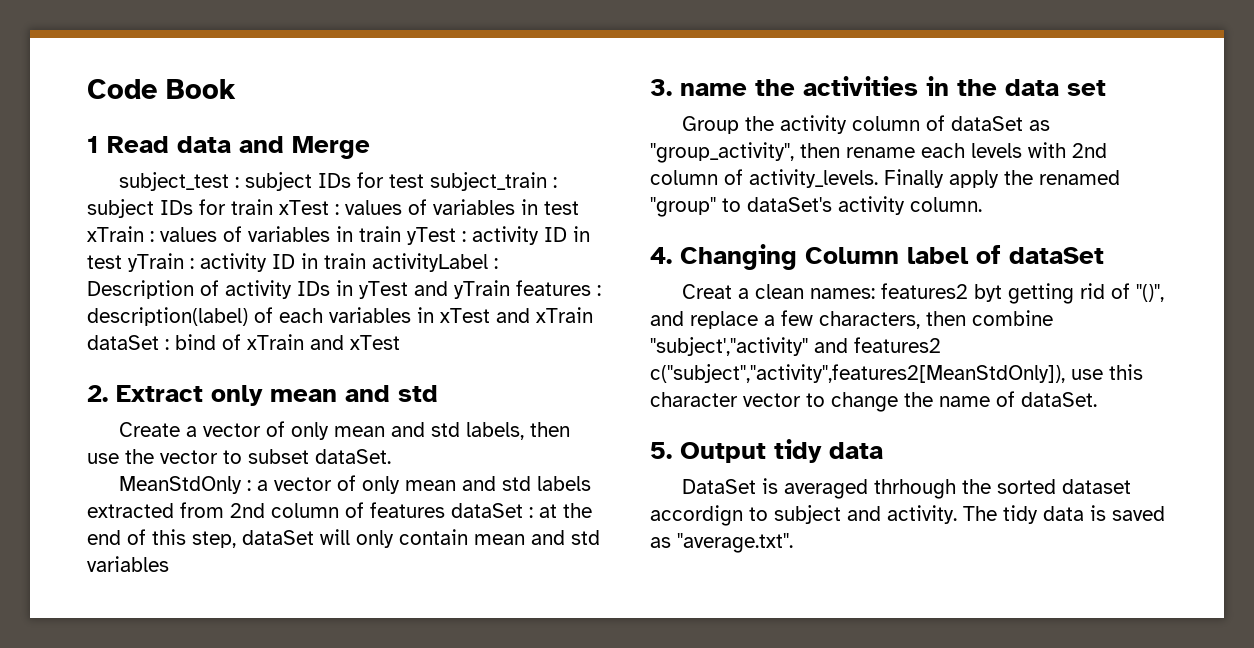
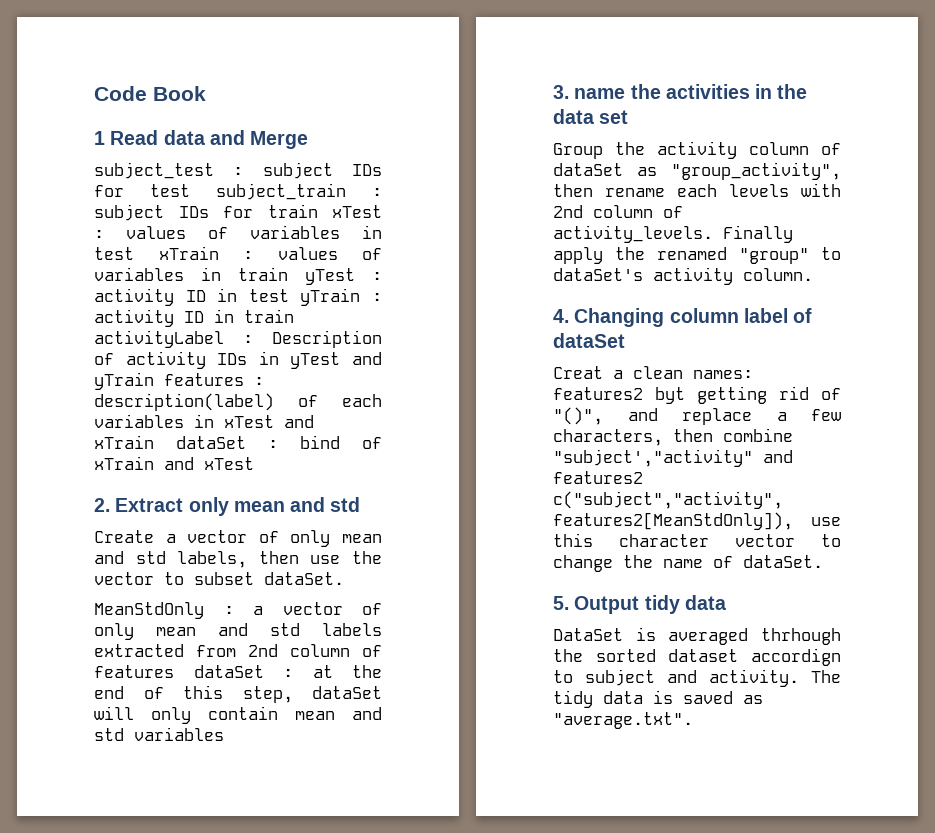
- 4. Changing Column label of dataSet
+ 4. Changing column label of dataSet

